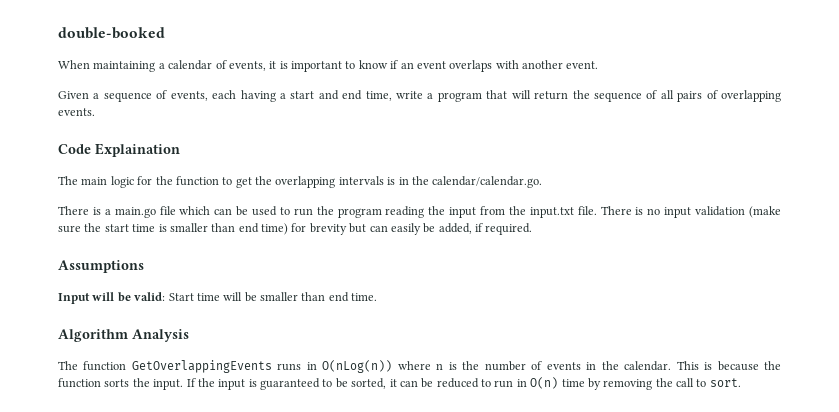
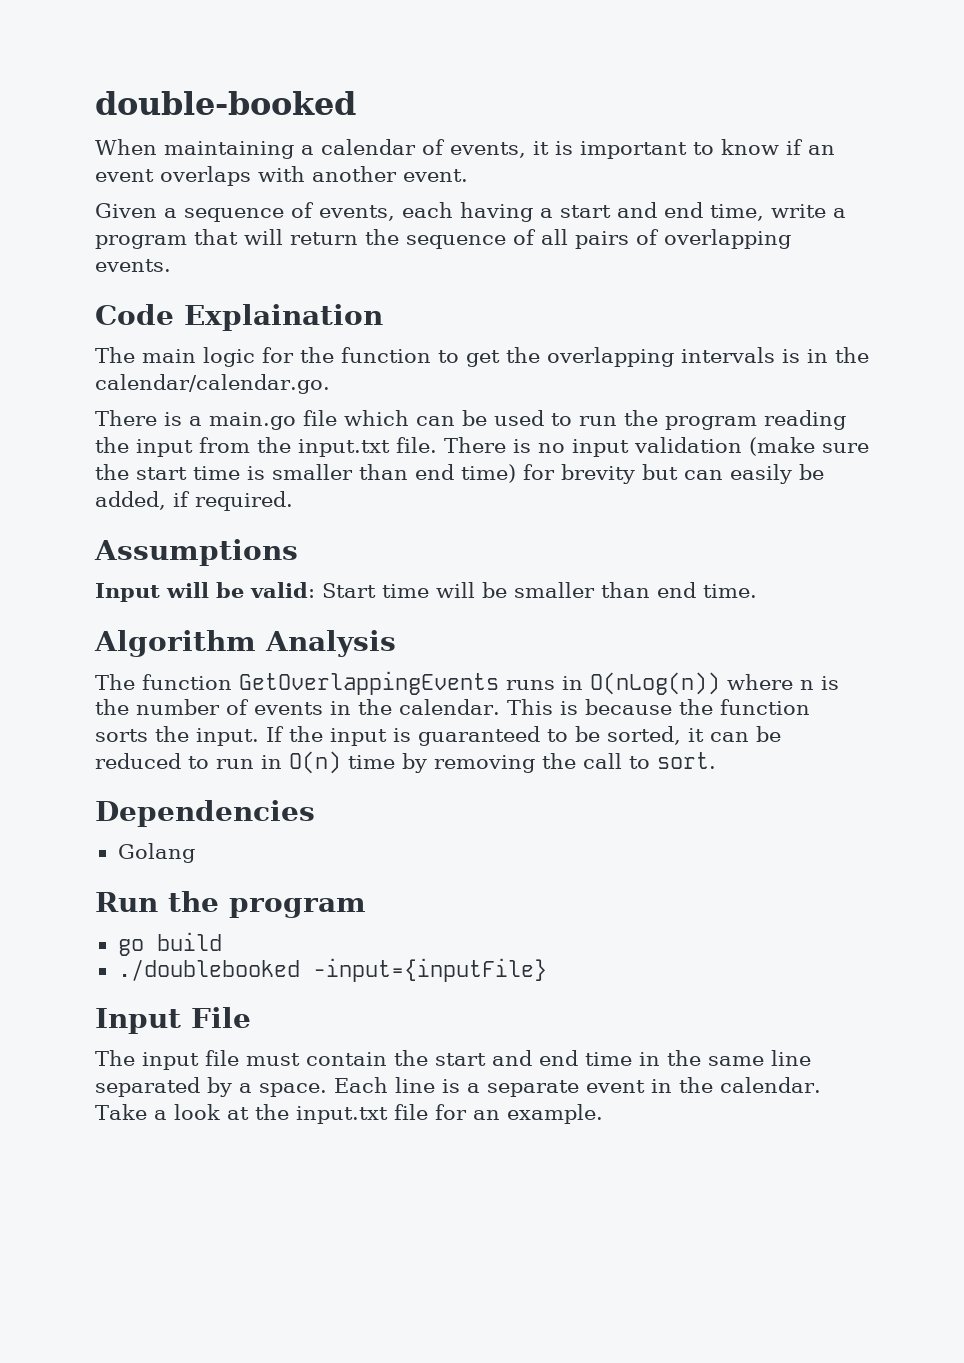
+ Dependencies
+ Golang
+ Run the program
+ go build
+ ./doublebooked -input={inputFile}
+ Input File
+ The input file must contain the start and end time in the same line separated by a space. Each line is a separate event in the calendar. Take a look at the input.txt file for an example.

